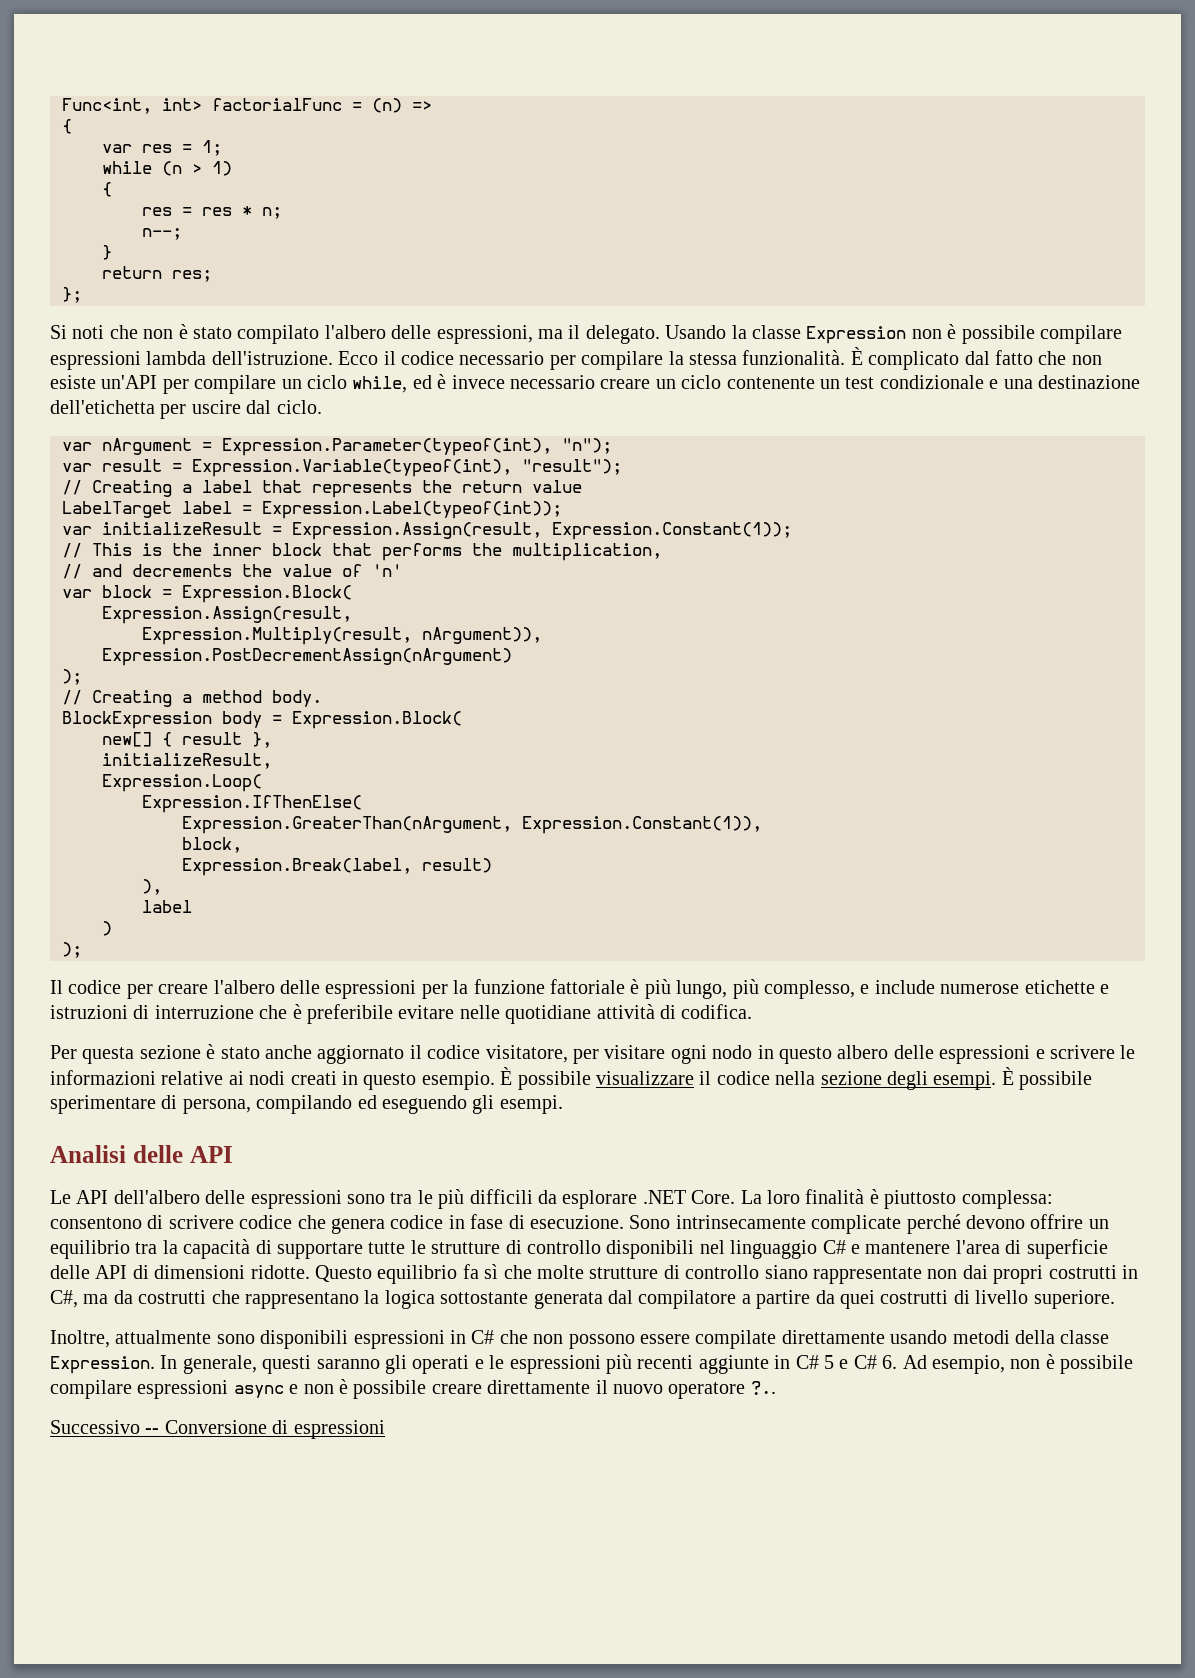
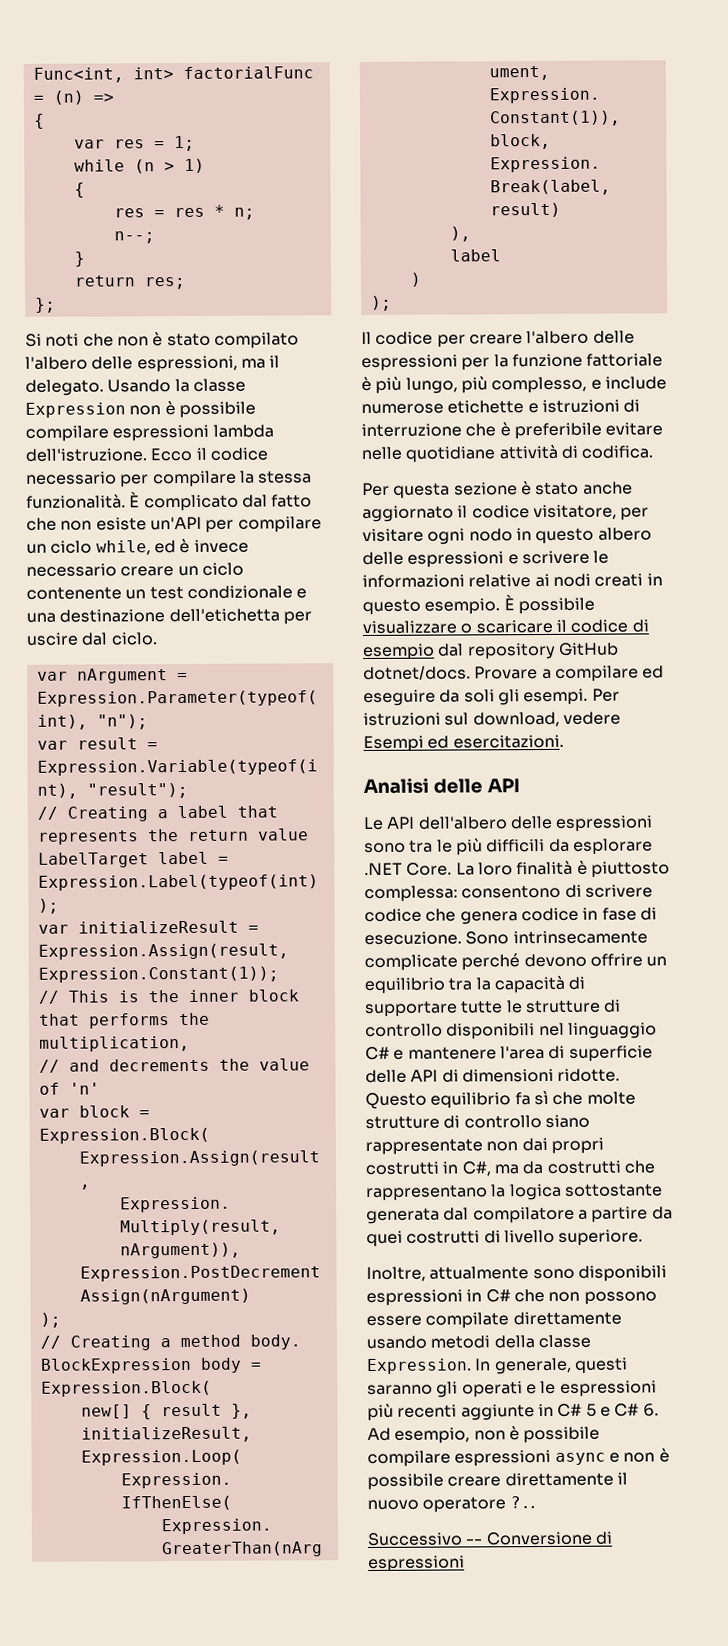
- È possibile visualizzare il codice nella sezione degli esempi. È possibile sperimentare di persona, compilando ed eseguendo gli esempi.
+ È possibile visualizzare o scaricare il codice di esempio dal repository GitHub dotnet/docs. Provare a compilare ed eseguire da soli gli esempi. Per istruzioni sul download, vedere Esempi ed esercitazioni.

